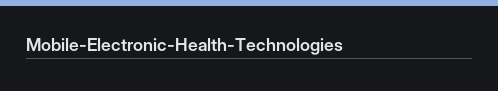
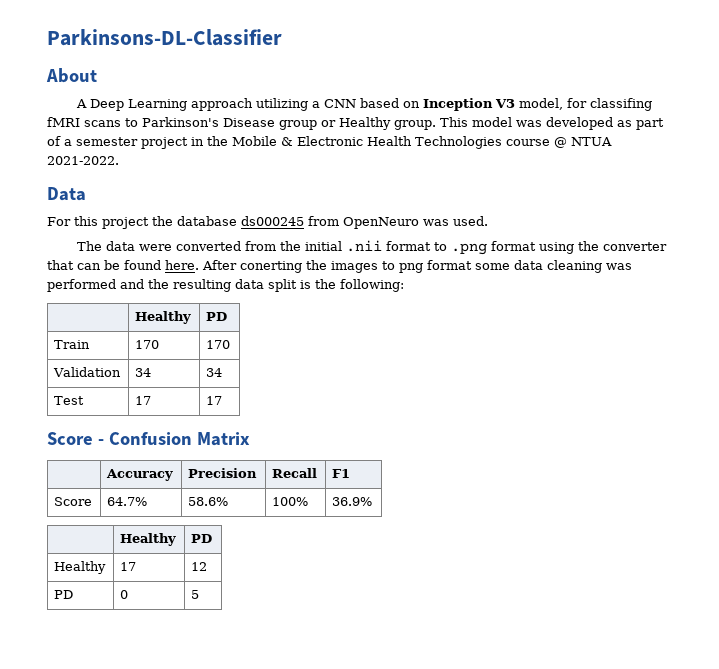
- Mobile-Electronic-Health-Technologies
+ Parkinsons-DL-Classifier
+ About
+ A Deep Learning approach utilizing a CNN based on Inception V3 model, for classifing fMRI scans to Parkinson's Disease group or Healthy group. This model was developed as part of a semester project in the Mobile & Electronic Health Technologies course @ NTUA 2021-2022.
+ Data
+ For this project the database ds000245 from OpenNeuro was used.
+ The data were converted from the initial .nii format to .png format using the converter that can be found here. After conerting the images to png format some data cleaning was performed and the resulting data split is the following:
+ | Healthy | PD
+ Train | 170 | 170
+ Validation | 34 | 34
+ Test | 17 | 17
+ Score - Confusion Matrix
+ | Accuracy | Precision | Recall | F1
+ Score | 64.7% | 58.6% | 100% | 36.9%
+ | Healthy | PD
+ Healthy | 17 | 12
+ PD | 0 | 5

